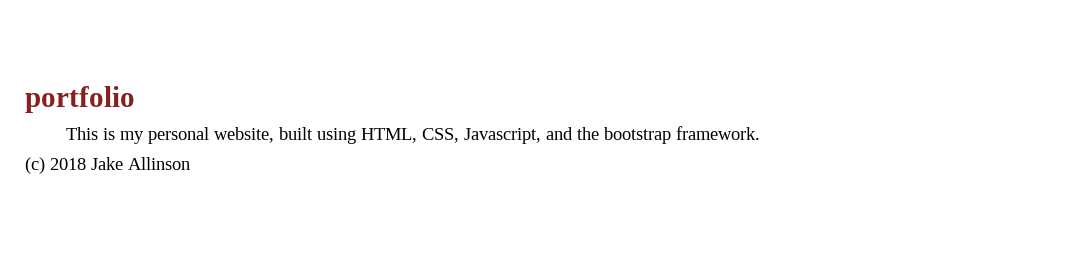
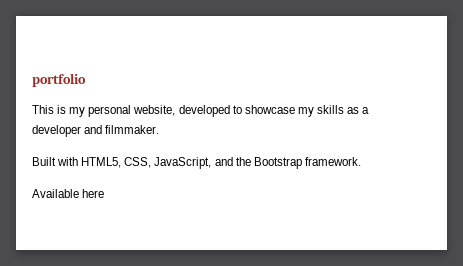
- This is my personal website, built using HTML, CSS, Javascript, and the bootstrap framework.
+ This is my personal website, developed to showcase my skills as a developer and filmmaker.
+ Built with HTML5, CSS, JavaScript, and the Bootstrap framework.
- (c) 2018 Jake Allinson
+ Available here

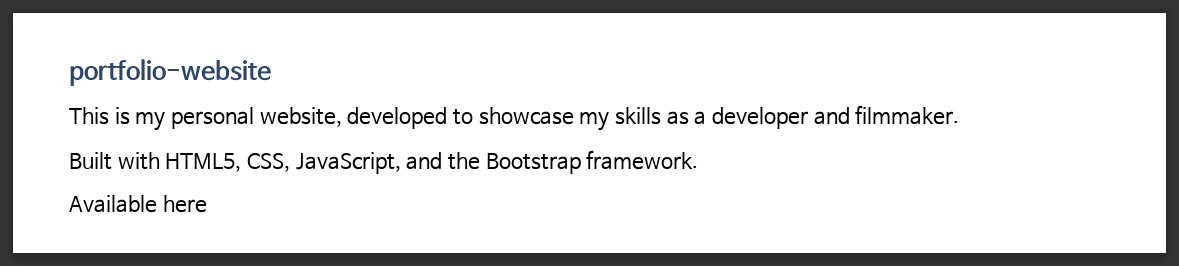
- portfolio
+ portfolio-website

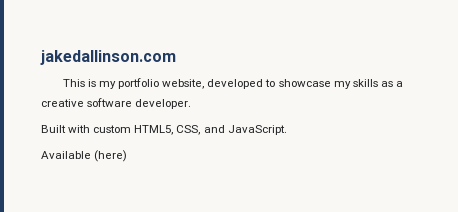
- portfolio-website
+ jakedallinson.com
- This is my personal website, developed to showcase my skills as a developer and filmmaker.
+ This is my portfolio website, developed to showcase my skills as a creative software developer.
- Built with HTML5, CSS, JavaScript, and the Bootstrap framework.
+ Built with custom HTML5, CSS, and JavaScript.
- Available here
+ Available (here)

